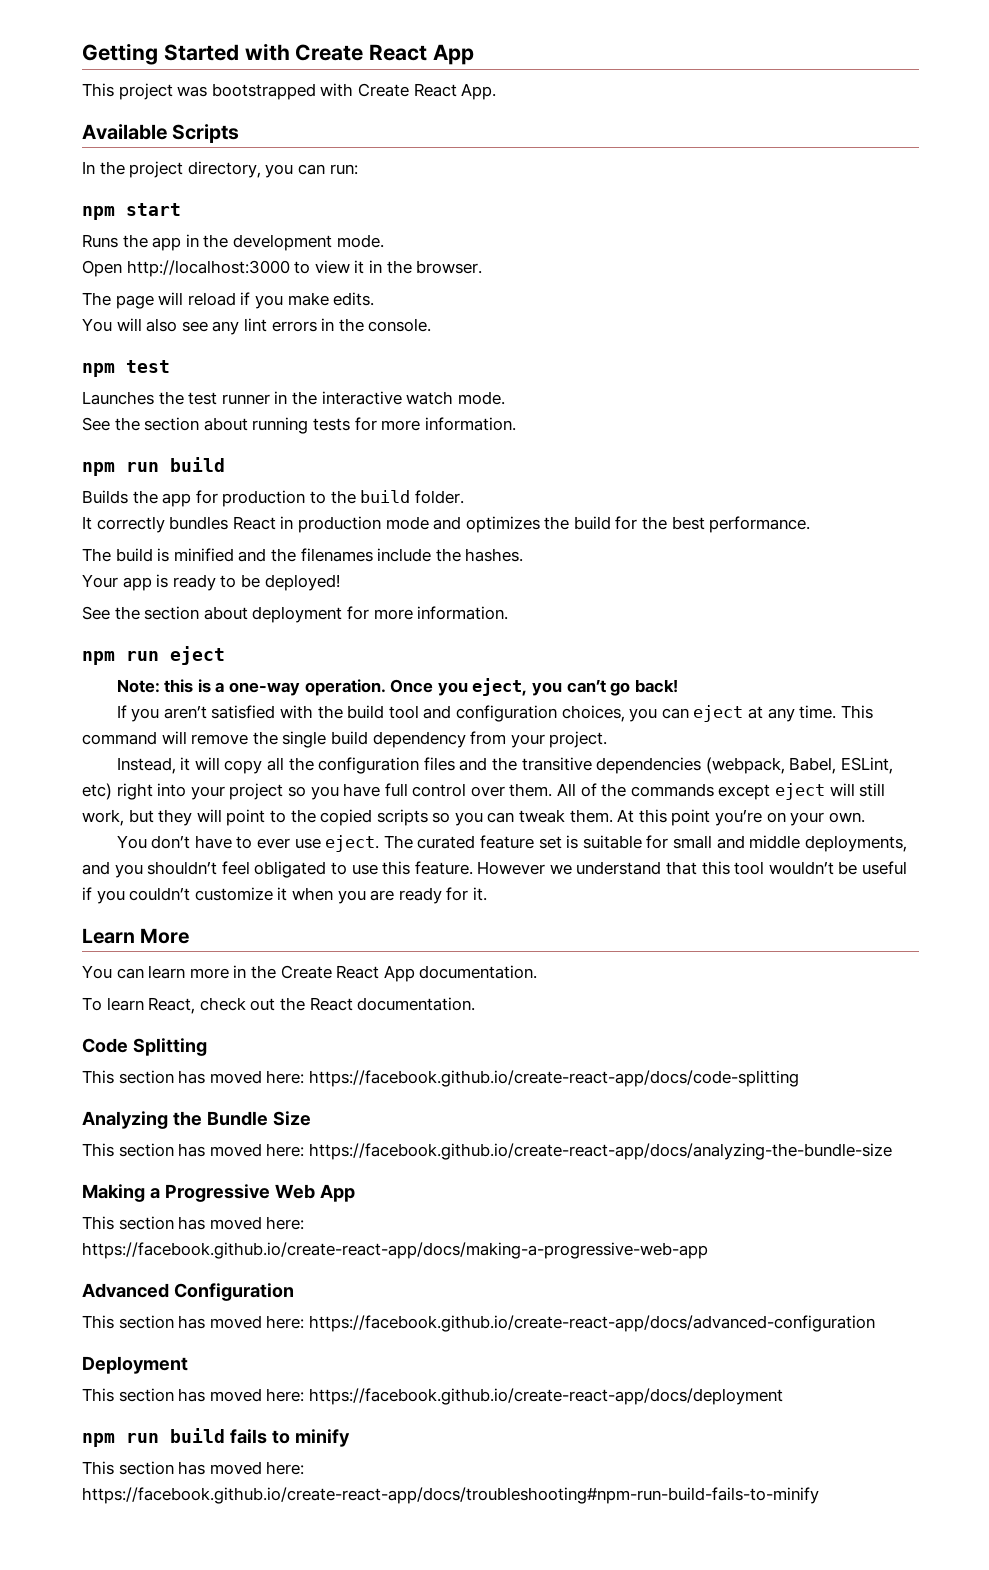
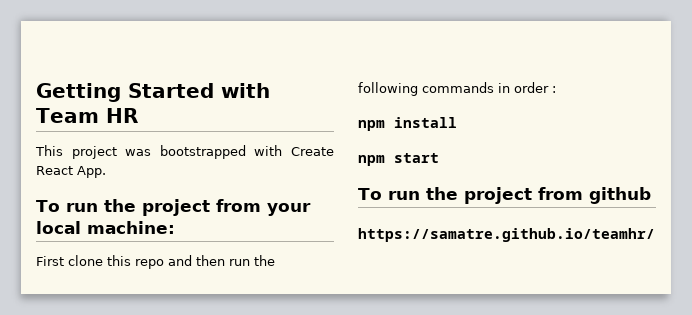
- Getting Started with Create React App
+ Getting Started with Team HR
- Available Scripts
- In the project directory, you can run:
+ To run the project from your local machine:
+ First clone this repo and then run the following commands in order :
+ npm install
  npm start
- Runs the app in the development mode.
- Open http://localhost:3000 to view it in the browser.
- The page will reload if you make edits.
- You will also see any lint errors in the console.
- npm test
- Launches the test runner in the interactive watch mode.
- See the section about running tests for more information.
- npm run build
- Builds the app for production to the build folder.
- It correctly bundles React in production mode and optimizes the build for the best performance.
- The build is minified and the filenames include the hashes.
- Your app is ready to be deployed!
- See the section about deployment for more information.
- npm run eject
- Note: this is a one-way operation. Once you eject, you can’t go back!
- If you aren’t satisfied with the build tool and configuration choices, you can eject at any time. This command will remove the single build dependency from your project.
- Instead, it will copy all the configuration files and the transitive dependencies (webpack, Babel, ESLint, etc) right into your project so you have full control over them. All of the commands except eject will still work, but they will point to the copied scripts so you can tweak them. At this point you’re on your own.
- You don’t have to ever use eject. The curated feature set is suitable for small and middle deployments, and you shouldn’t feel obligated to use this feature. However we understand that this tool wouldn’t be useful if you couldn’t customize it when you are ready for it.
- Learn More
- You can learn more in the Create React App documentation.
- To learn React, check out the React documentation.
- Code Splitting
- This section has moved here: https://facebook.github.io/create-react-app/docs/code-splitting
- Analyzing the Bundle Size
- This section has moved here: https://facebook.github.io/create-react-app/docs/analyzing-the-bundle-size
- Making a Progressive Web App
- This section has moved here: https://facebook.github.io/create-react-app/docs/making-a-progressive-web-app
- Advanced Configuration
- This section has moved here: https://facebook.github.io/create-react-app/docs/advanced-configuration
- Deployment
- This section has moved here: https://facebook.github.io/create-react-app/docs/deployment
- npm run build fails to minify
- This section has moved here: https://facebook.github.io/create-react-app/docs/troubleshooting#npm-run-build-fails-to-minify
+ To run the project from github
+ https://samatre.github.io/teamhr/

